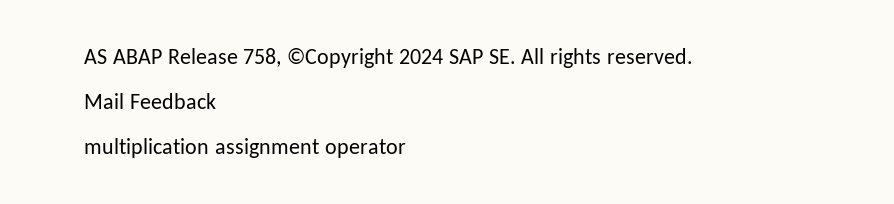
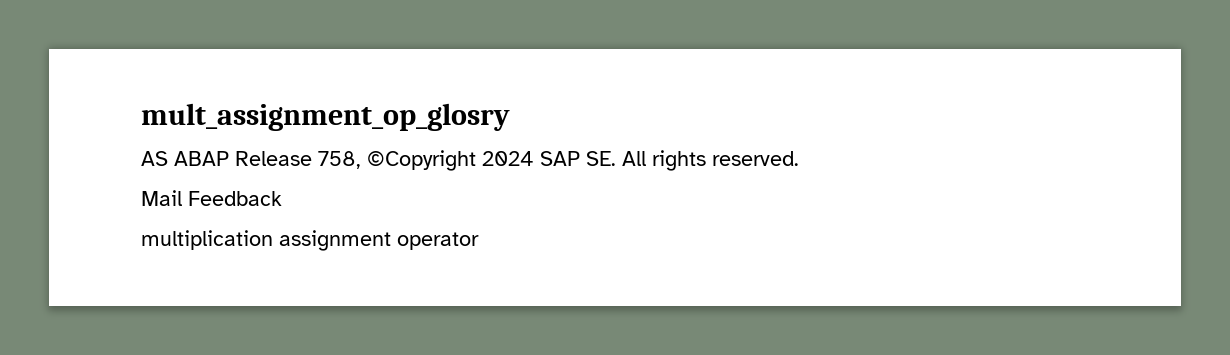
+ mult_assignment_op_glosry

